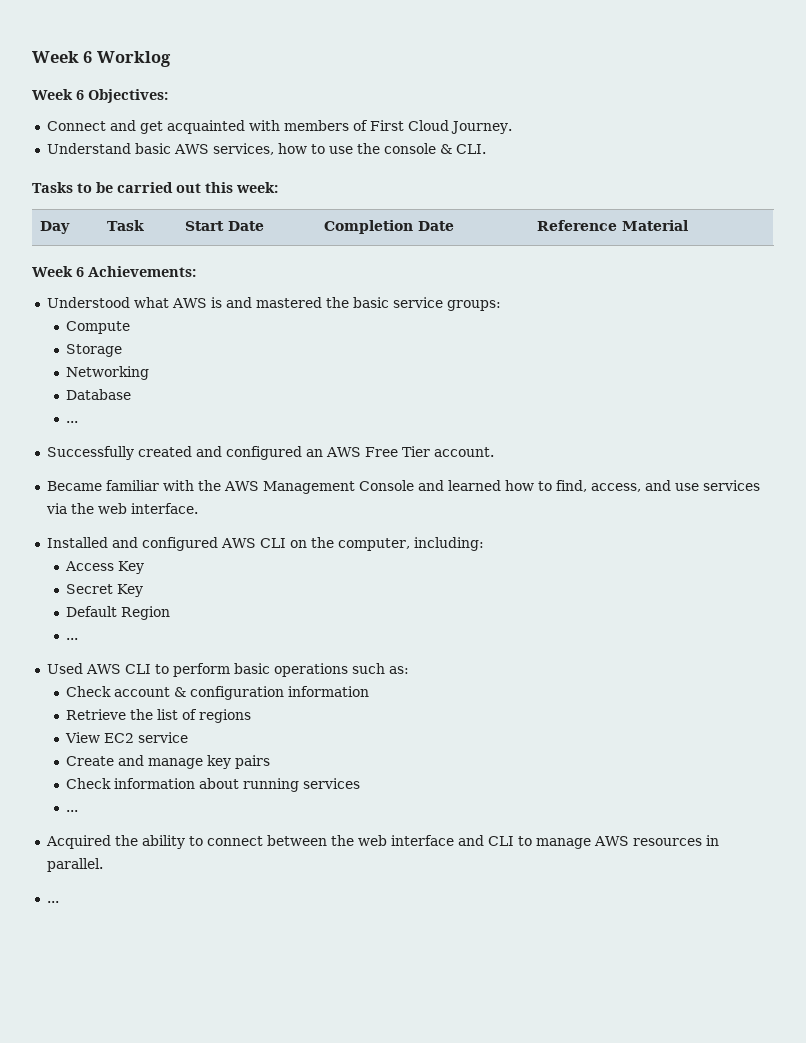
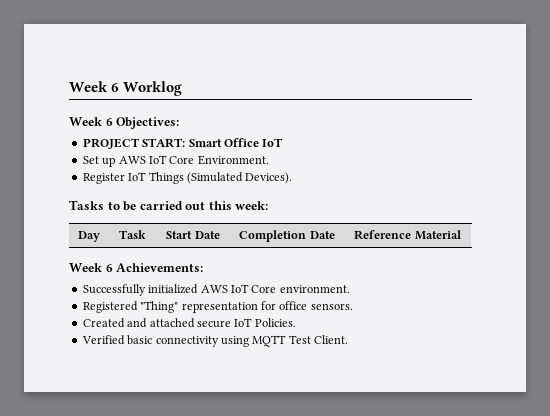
- Connect and get acquainted with members of First Cloud Journey.
- Understand basic AWS services, how to use the console & CLI.
+ PROJECT START: Smart Office IoT
+ Set up AWS IoT Core Environment.
+ Register IoT Things (Simulated Devices).
- Understood what AWS is and mastered the basic service groups:
- Compute
- Storage
- Networking
- Database
- ...
- Successfully created and configured an AWS Free Tier account.
- Became familiar with the AWS Management Console and learned how to find, access, and use services via the web interface.
- Installed and configured AWS CLI on the computer, including:
- Access Key
- Secret Key
- Default Region
- ...
- Used AWS CLI to perform basic operations such as:
- Check account & configuration information
- Retrieve the list of regions
- View EC2 service
- Create and manage key pairs
- Check information about running services
- ...
- Acquired the ability to connect between the web interface and CLI to manage AWS resources in parallel.
- ...
+ Successfully initialized AWS IoT Core environment.
+ Registered "Thing" representation for office sensors.
+ Created and attached secure IoT Policies.
+ Verified basic connectivity using MQTT Test Client.

